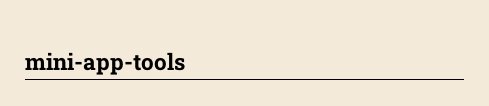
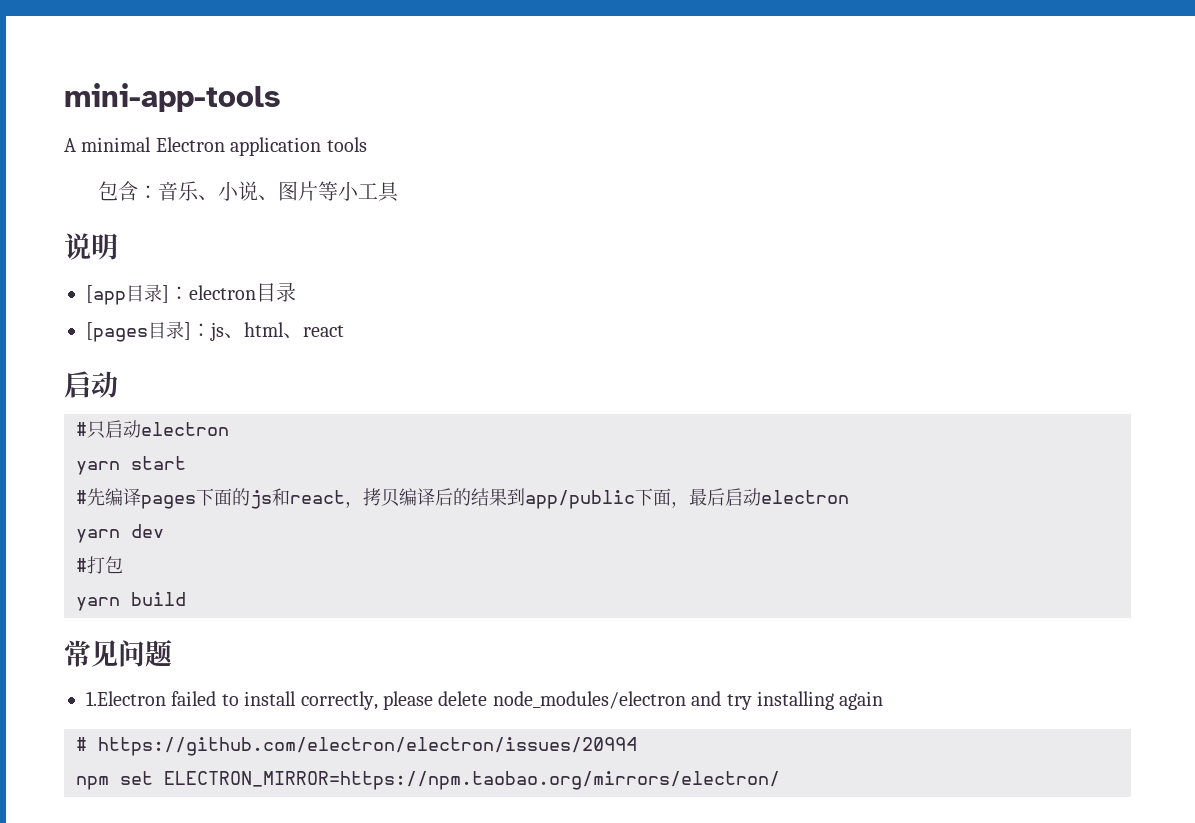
+ A minimal Electron application tools
+ 包含：音乐、小说、图片等小工具
+ 说明
+ [app目录]：electron目录
+ [pages目录]：js、html、react
+ 启动
+ #只启动electron
+ yarn start
+ #先编译pages下面的js和react，拷贝编译后的结果到app/public下面，最后启动electron
+ yarn dev
+ #打包
+ yarn build
+ 常见问题
+ 1.Electron failed to install correctly, please delete node_modules/electron and try installing again
+ # https://github.com/electron/electron/issues/20994
+ npm set ELECTRON_MIRROR=https://npm.taobao.org/mirrors/electron/

